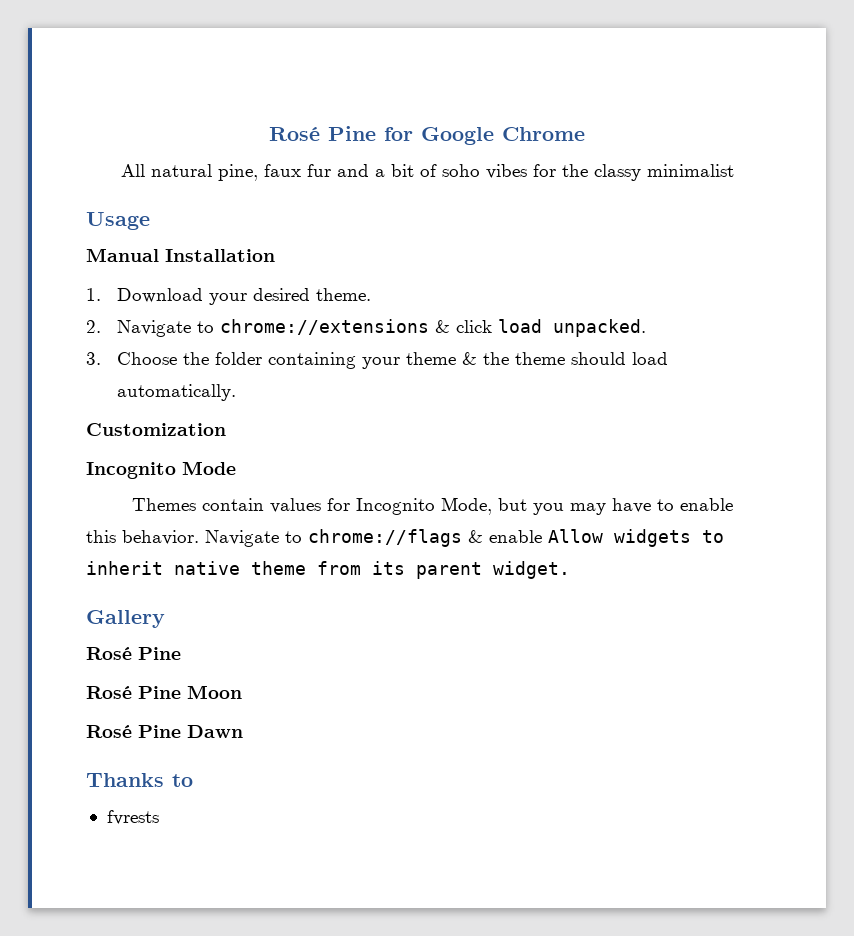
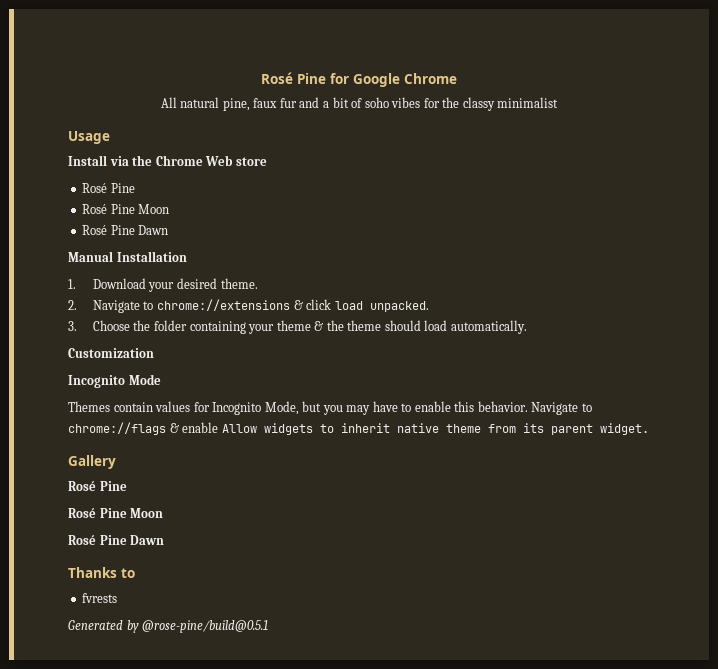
+ Install via the Chrome Web store
+ Rosé Pine
+ Rosé Pine Moon
+ Rosé Pine Dawn
+ Generated by @rose-pine/build@0.5.1

